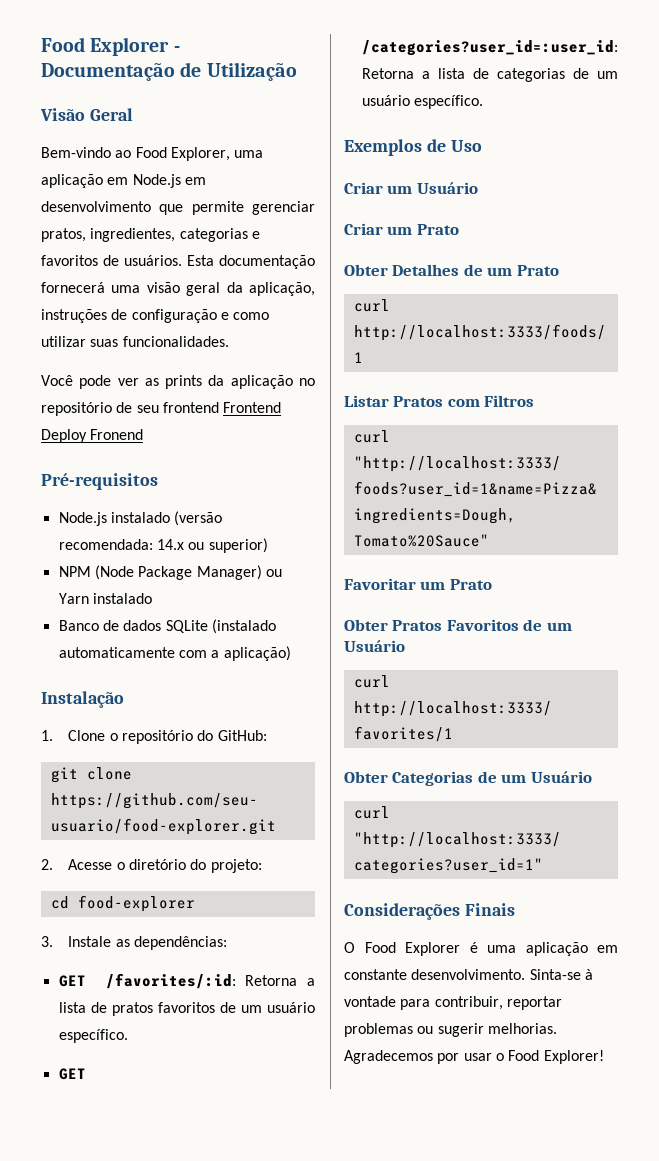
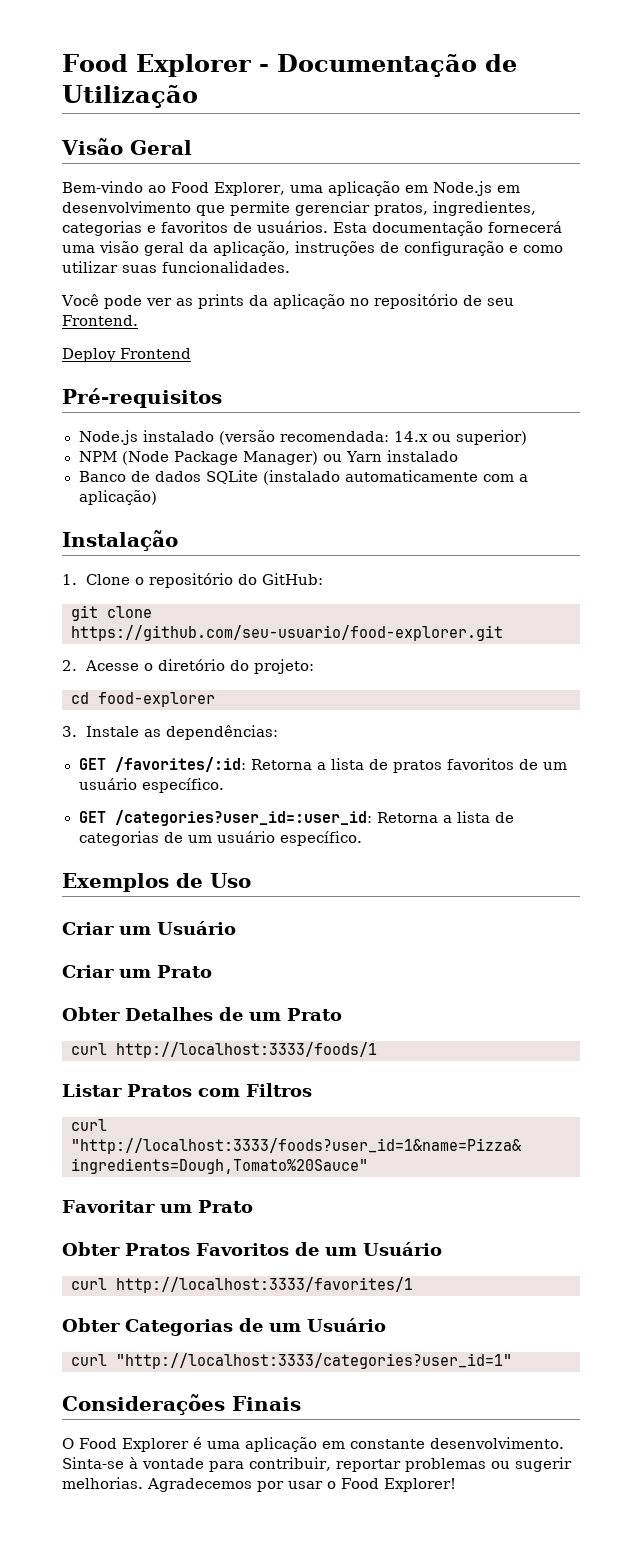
- Você pode ver as prints da aplicação no repositório de seu frontend Frontend Deploy Fronend
+ Você pode ver as prints da aplicação no repositório de seu Frontend.
+ Deploy Frontend

